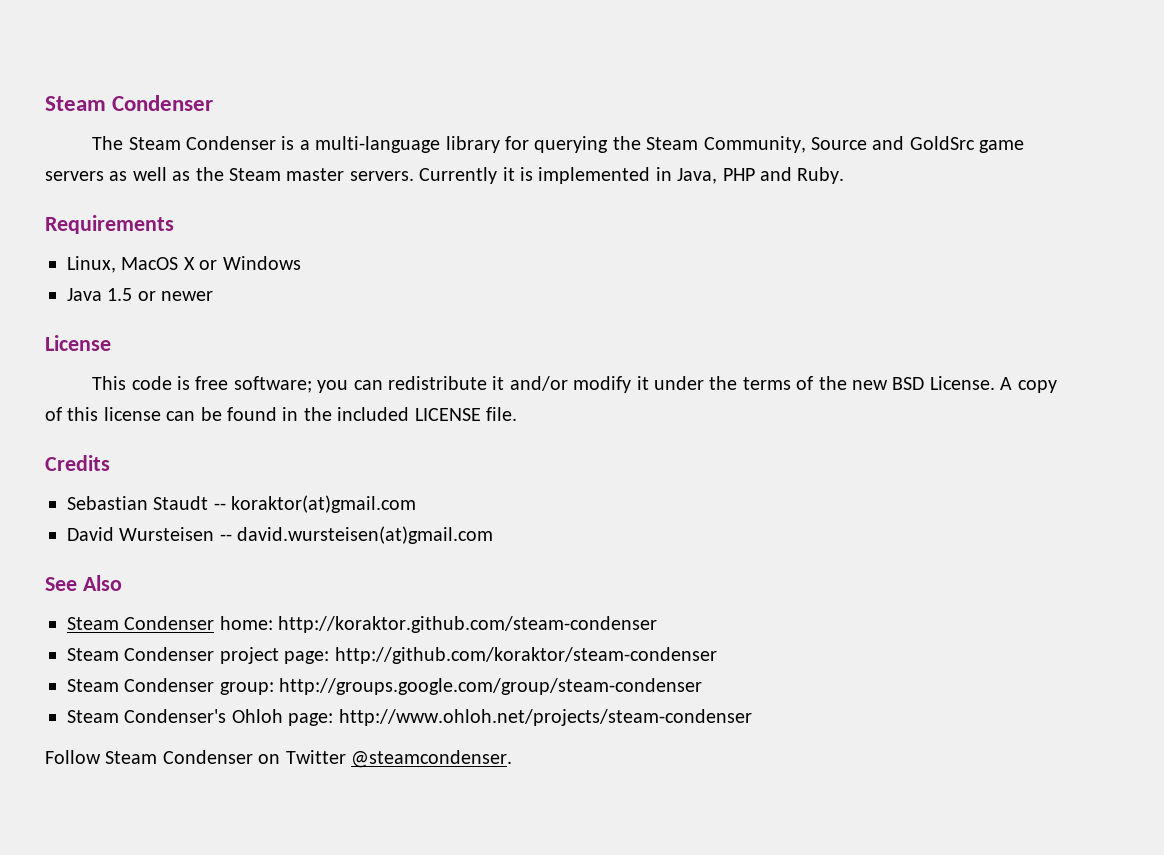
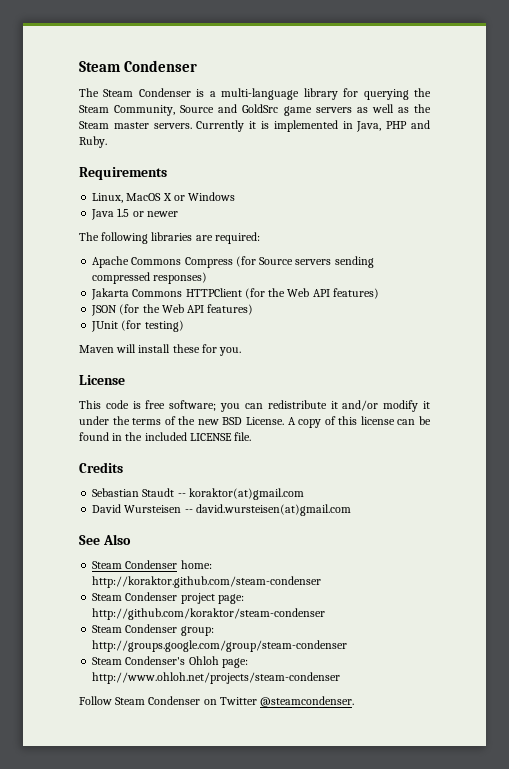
+ The following libraries are required:
+ Apache Commons Compress (for Source servers sending compressed responses)
+ Jakarta Commons HTTPClient (for the Web API features)
+ JSON (for the Web API features)
+ JUnit (for testing)
+ Maven will install these for you.

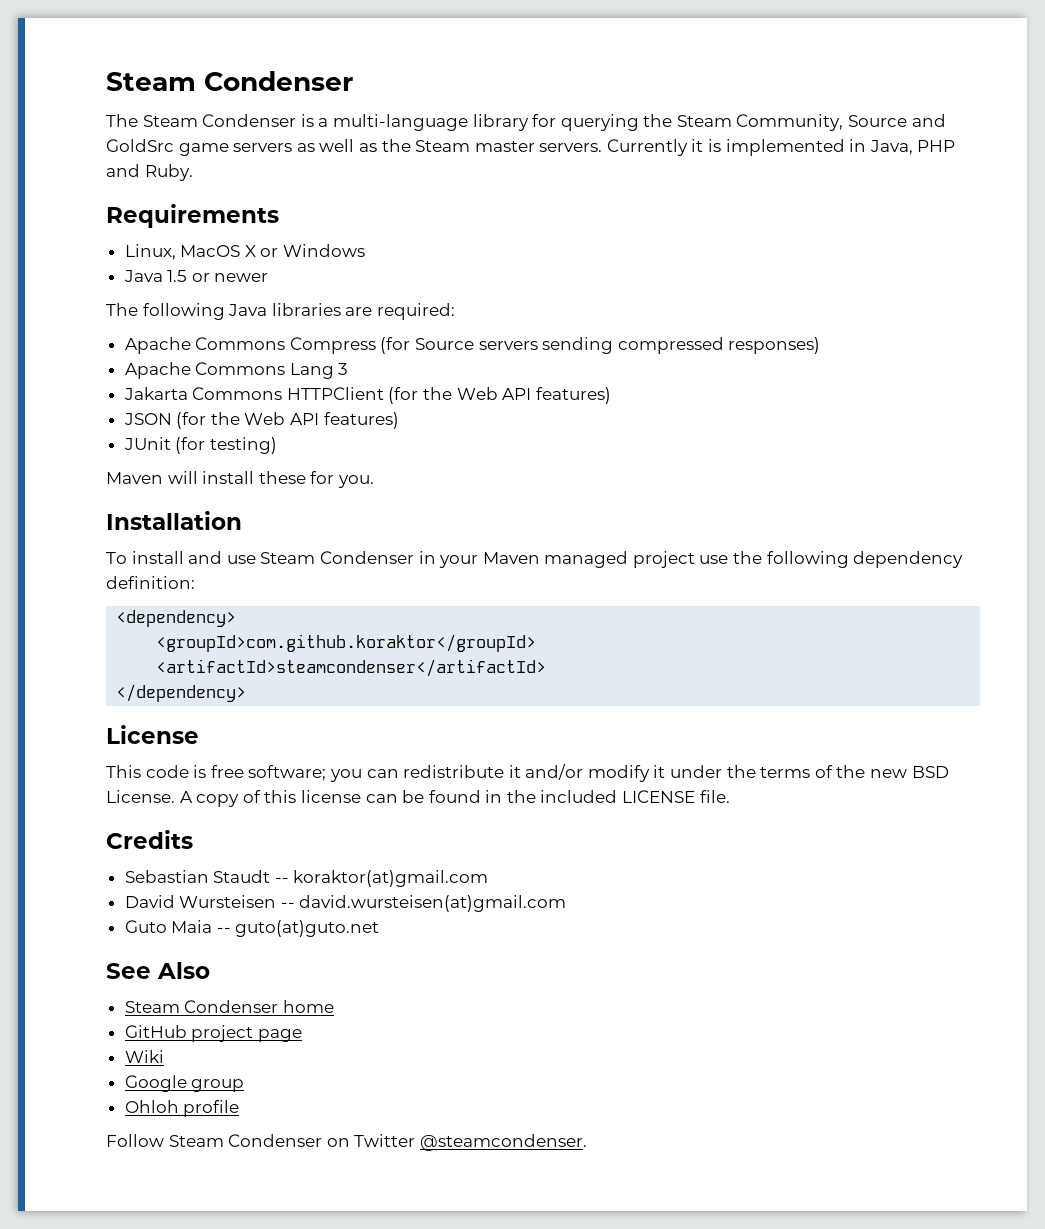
- The following libraries are required:
+ The following Java libraries are required:
+ Apache Commons Lang 3
+ Installation
+ To install and use Steam Condenser in your Maven managed project use the following dependency definition:
+ <dependency>
+ <groupId>com.github.koraktor</groupId>
+ <artifactId>steamcondenser</artifactId>
+ </dependency>
+ Guto Maia -- guto(at)guto.net
- Steam Condenser home: http://koraktor.github.com/steam-condenser
- Steam Condenser project page: http://github.com/koraktor/steam-condenser
- Steam Condenser group: http://groups.google.com/group/steam-condenser
- Steam Condenser's Ohloh page: http://www.ohloh.net/projects/steam-condenser
+ Steam Condenser home
+ GitHub project page
+ Wiki
+ Google group
+ Ohloh profile

